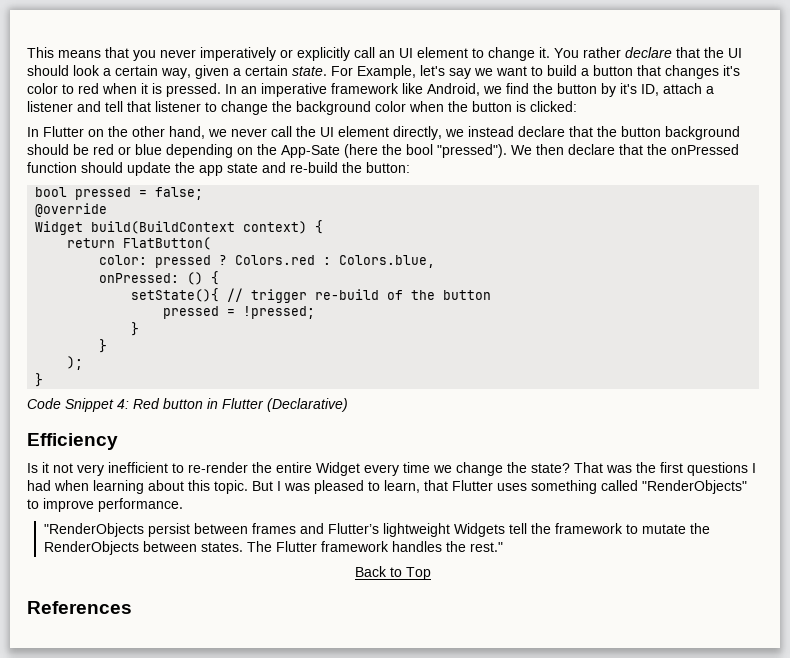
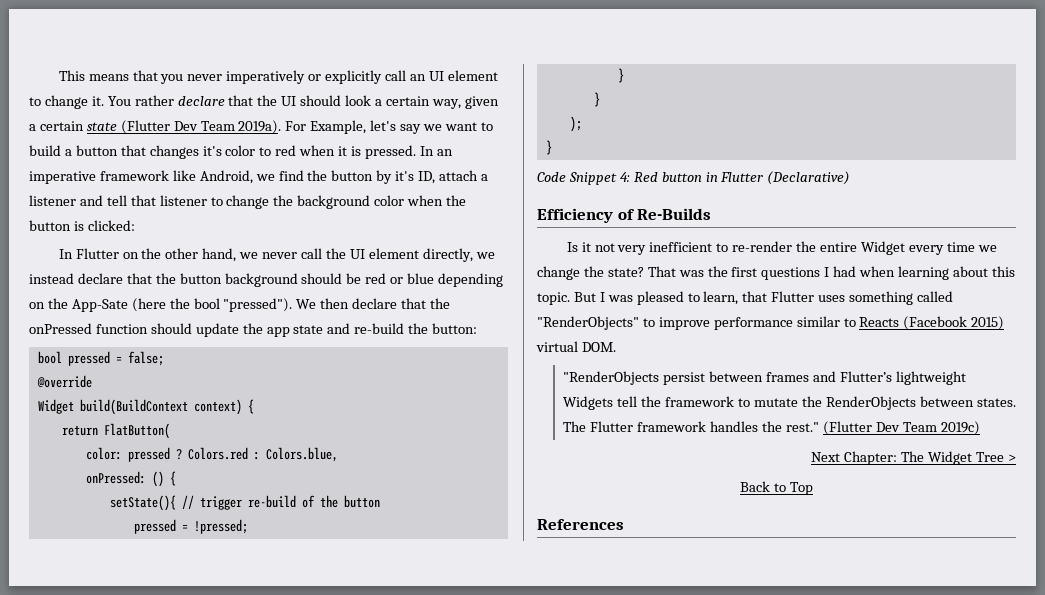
- You rather declare that the UI should look a certain way, given a certain state.
+ You rather declare that the UI should look a certain way, given a certain state (Flutter Dev Team 2019a).
- Efficiency
+ Efficiency of Re-Builds
- But I was pleased to learn, that Flutter uses something called "RenderObjects" to improve performance.
+ But I was pleased to learn, that Flutter uses something called "RenderObjects" to improve performance similar to Reacts (Facebook 2015) virtual DOM.
+ (Flutter Dev Team 2019c)
+ Next Chapter: The Widget Tree >

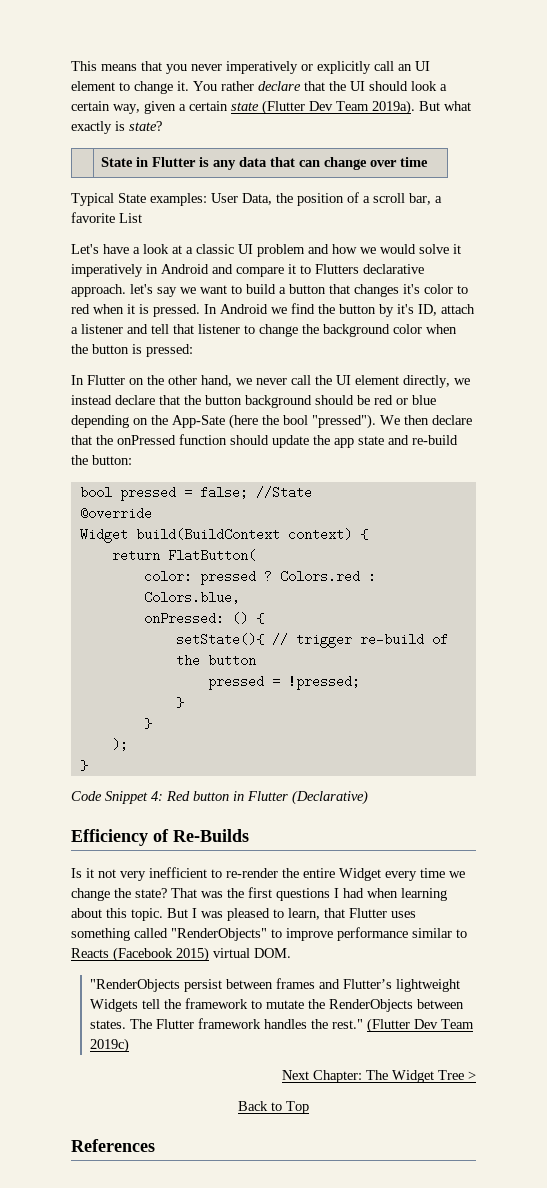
- For Example, let's say we want to build a button that changes it's color to red when it is pressed.
+ But what exactly is state?
+ | State in Flutter is any data that can change over time
+ Typical State examples: User Data, the position of a scroll bar, a favorite List
+ Let's have a look at a classic UI problem and how we would solve it imperatively in Android and compare it to Flutters declarative approach. let's say we want to build a button that changes it's color to red when it is pressed.
- In an imperative framework like Android, we find the button by it's ID, attach a listener and tell that listener to change the background color when the button is clicked:
+ In Android we find the button by it's ID, attach a listener and tell that listener to change the background color when the button is pressed:
- bool pressed = false;
+ bool pressed = false; //State

